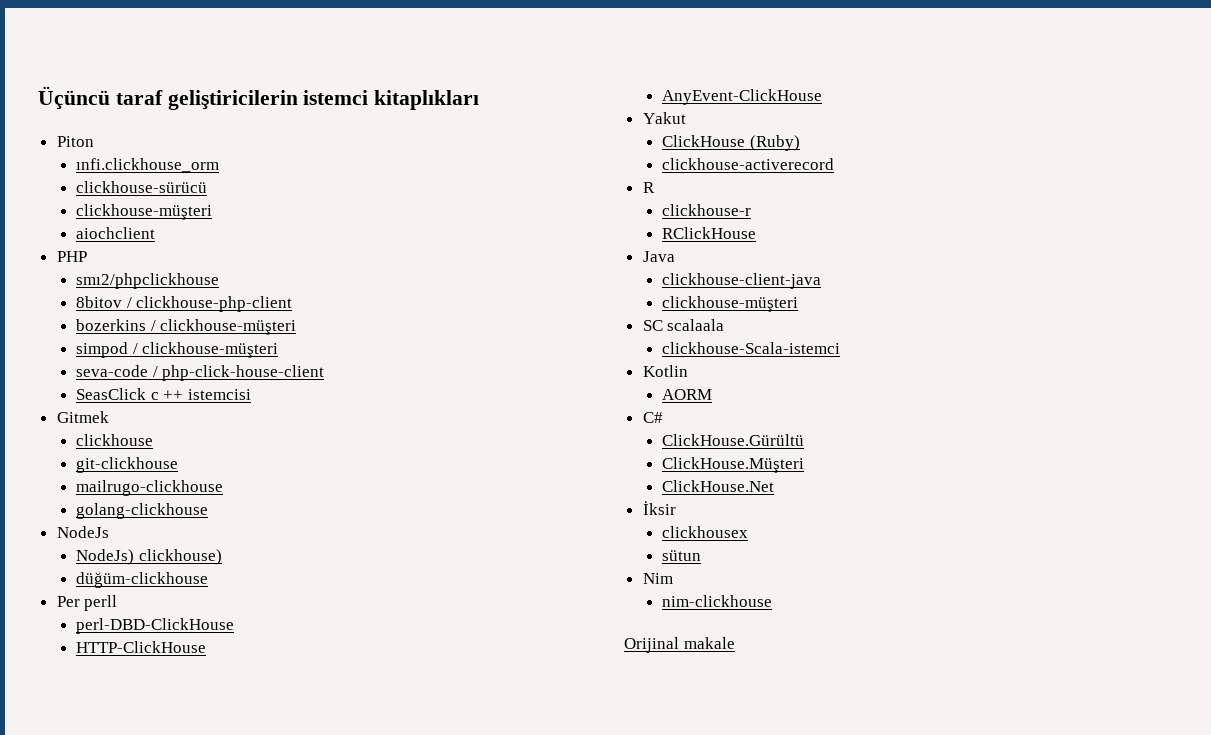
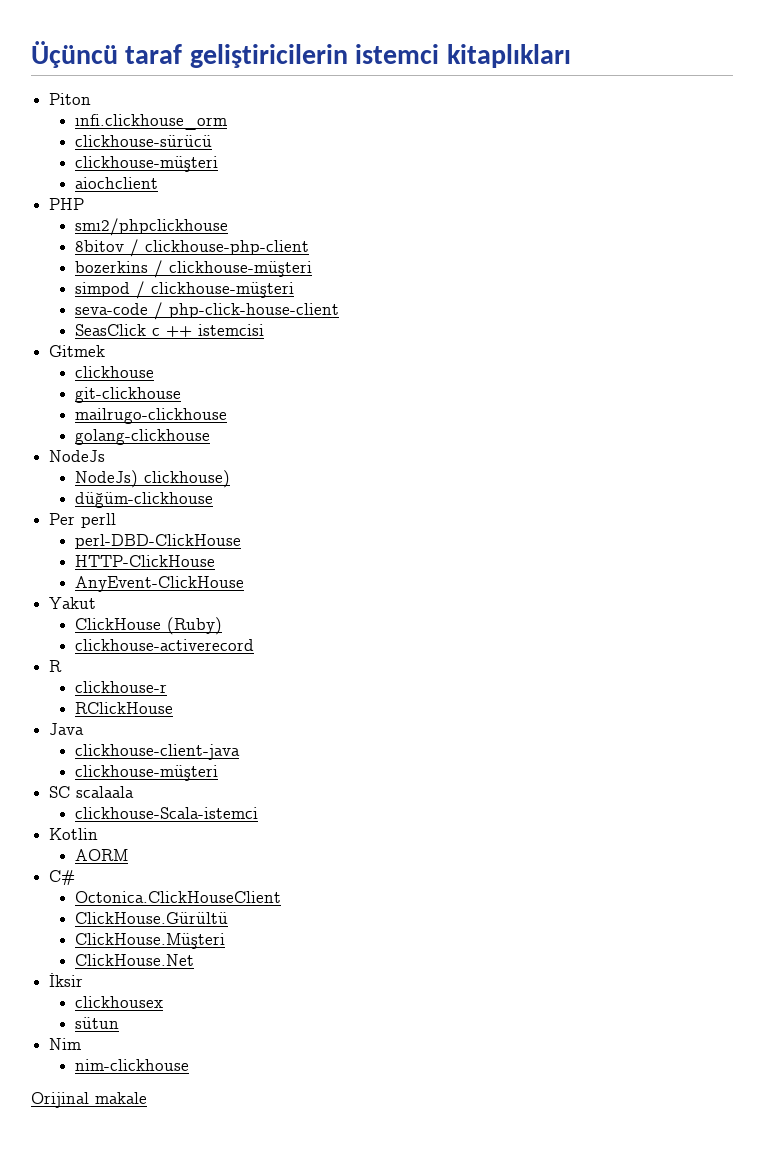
+ Octonica.ClickHouseClient

